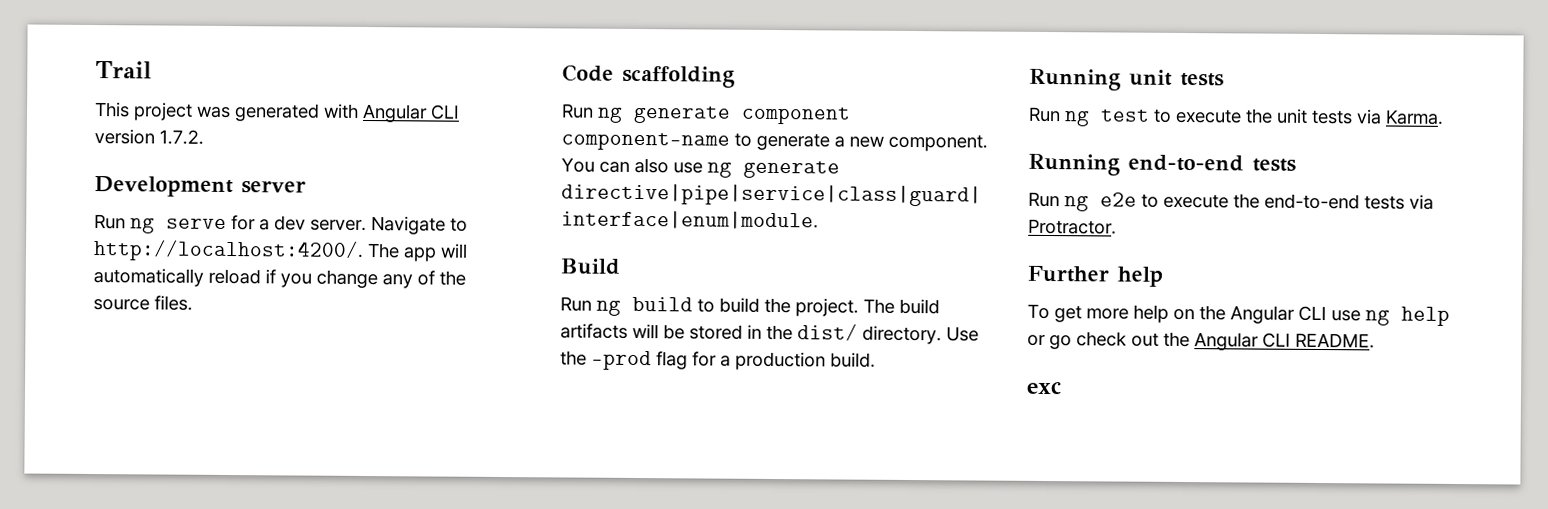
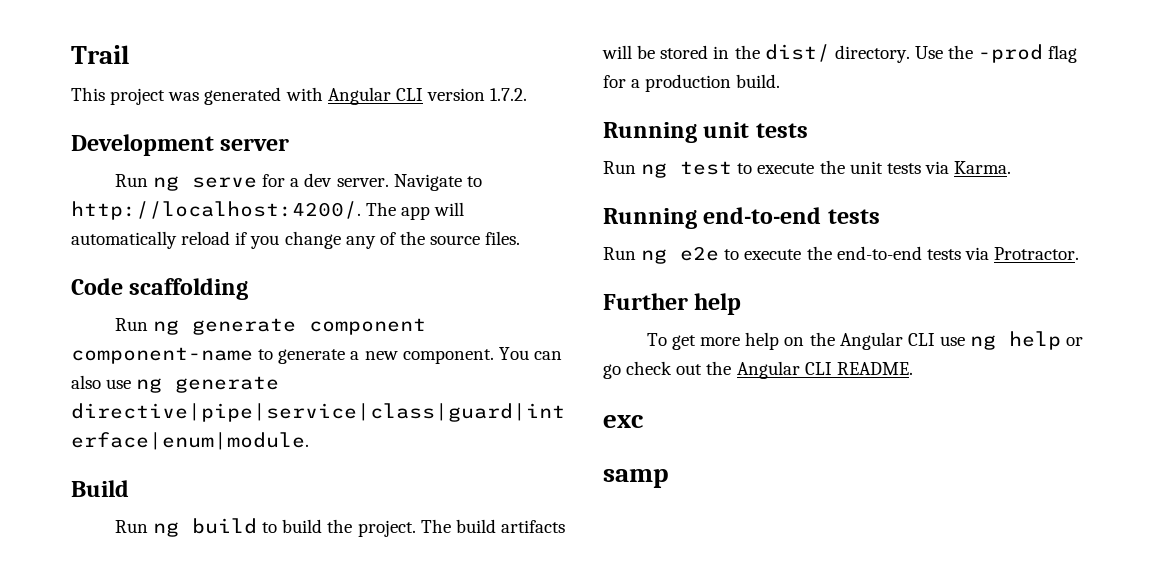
+ samp

